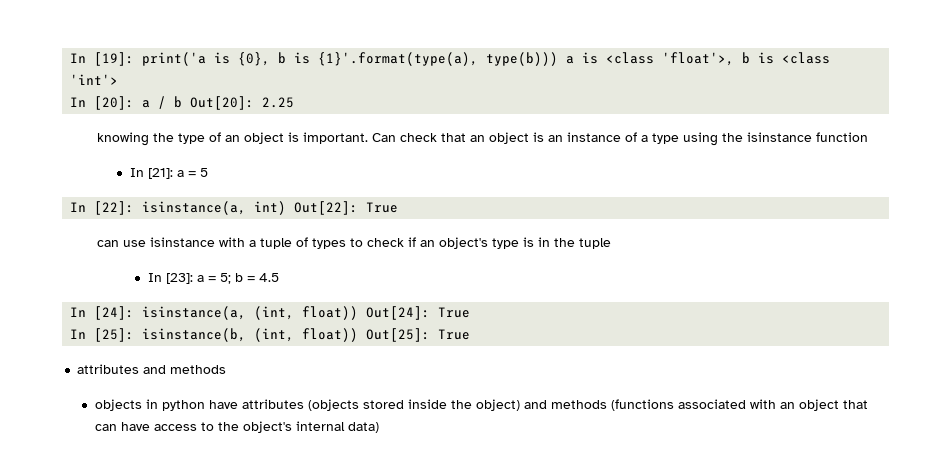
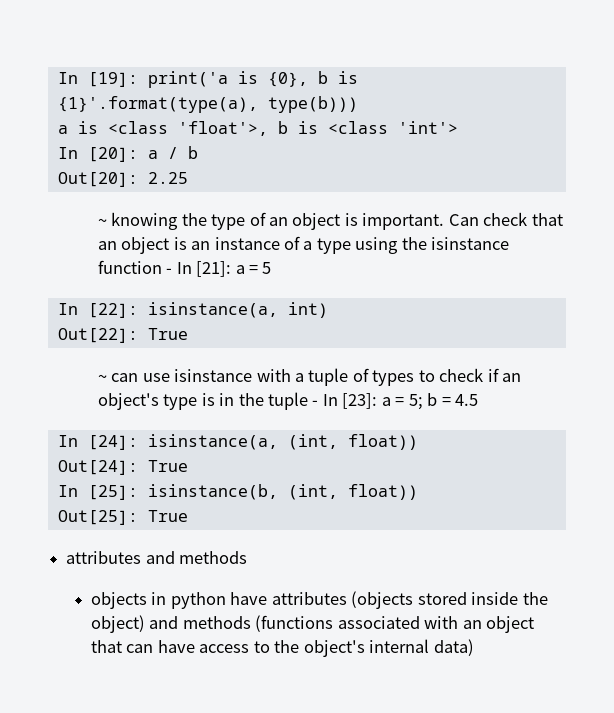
- In [19]: print('a is {0}, b is {1}'.format(type(a), type(b))) a is <class 'float'>, b is <class 'int'>
+ In [19]: print('a is {0}, b is {1}'.format(type(a), type(b)))
+ a is <class 'float'>, b is <class 'int'>
- In [20]: a / b Out[20]: 2.25
+ In [20]: a / b
+ Out[20]: 2.25
- knowing the type of an object is important.
+ ~ knowing the type of an object is important.
- Can check that an object is an instance of a type using the isinstance function
- In [21]: a = 5
+ Can check that an object is an instance of a type using the isinstance function - In [21]: a = 5
- In [22]: isinstance(a, int) Out[22]: True
+ In [22]: isinstance(a, int)
+ Out[22]: True
- can use isinstance with a tuple of types to check if an object's type is in the tuple
- In [23]: a = 5; b = 4.5
+ ~ can use isinstance with a tuple of types to check if an object's type is in the tuple - In [23]: a = 5; b = 4.5
- In [24]: isinstance(a, (int, float)) Out[24]: True
+ In [24]: isinstance(a, (int, float))
+ Out[24]: True
- In [25]: isinstance(b, (int, float)) Out[25]: True
+ In [25]: isinstance(b, (int, float))
+ Out[25]: True

